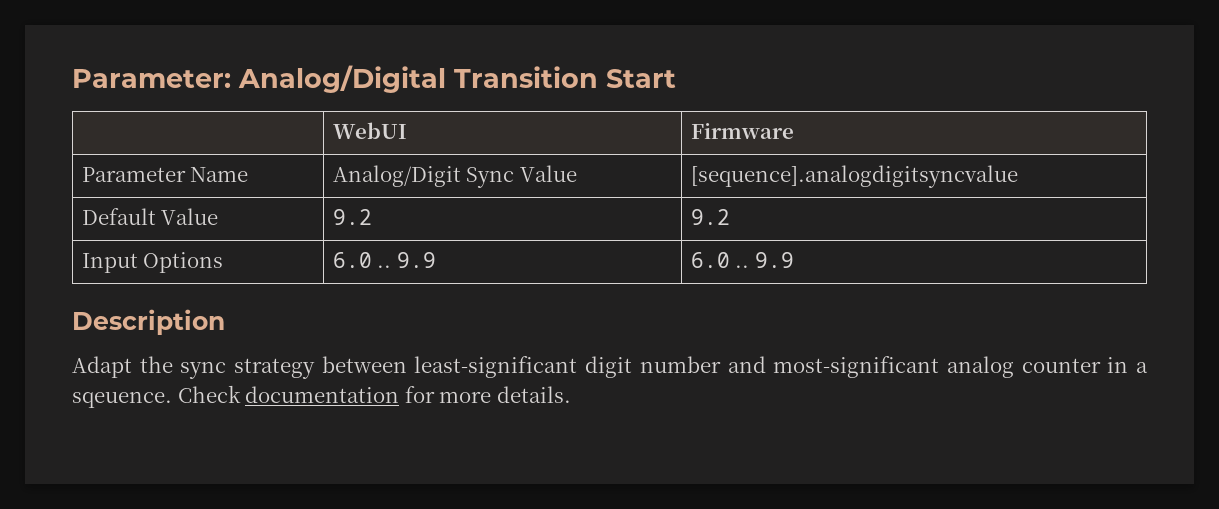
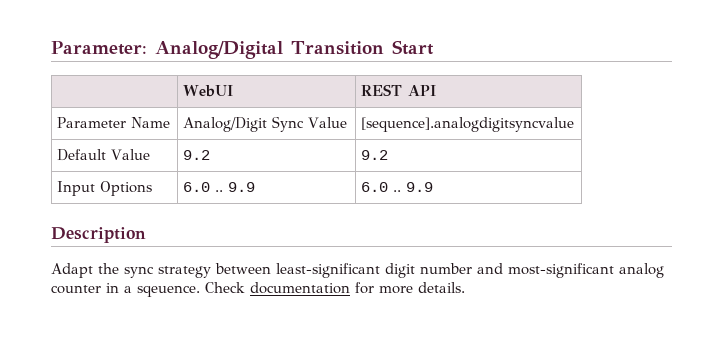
- | WebUI | Firmware
+ | WebUI | REST API

